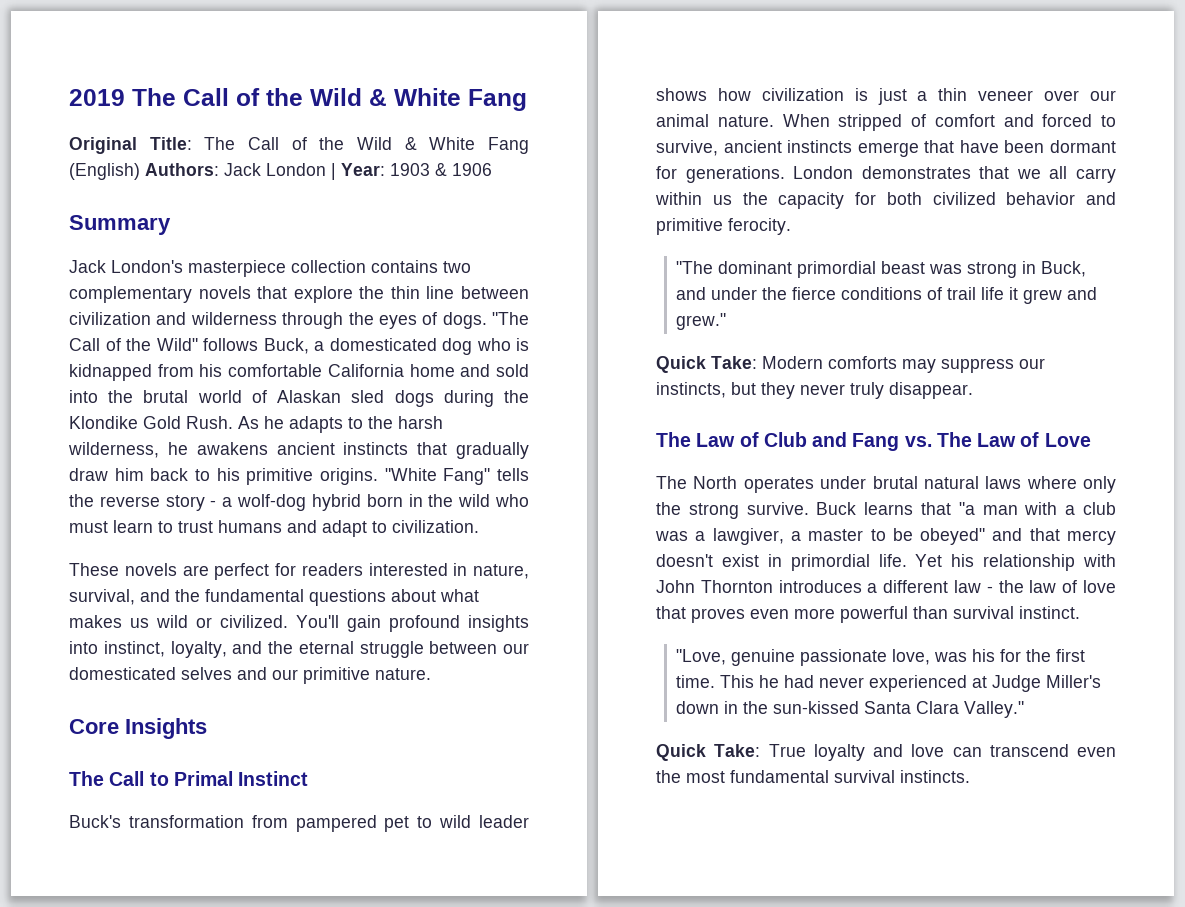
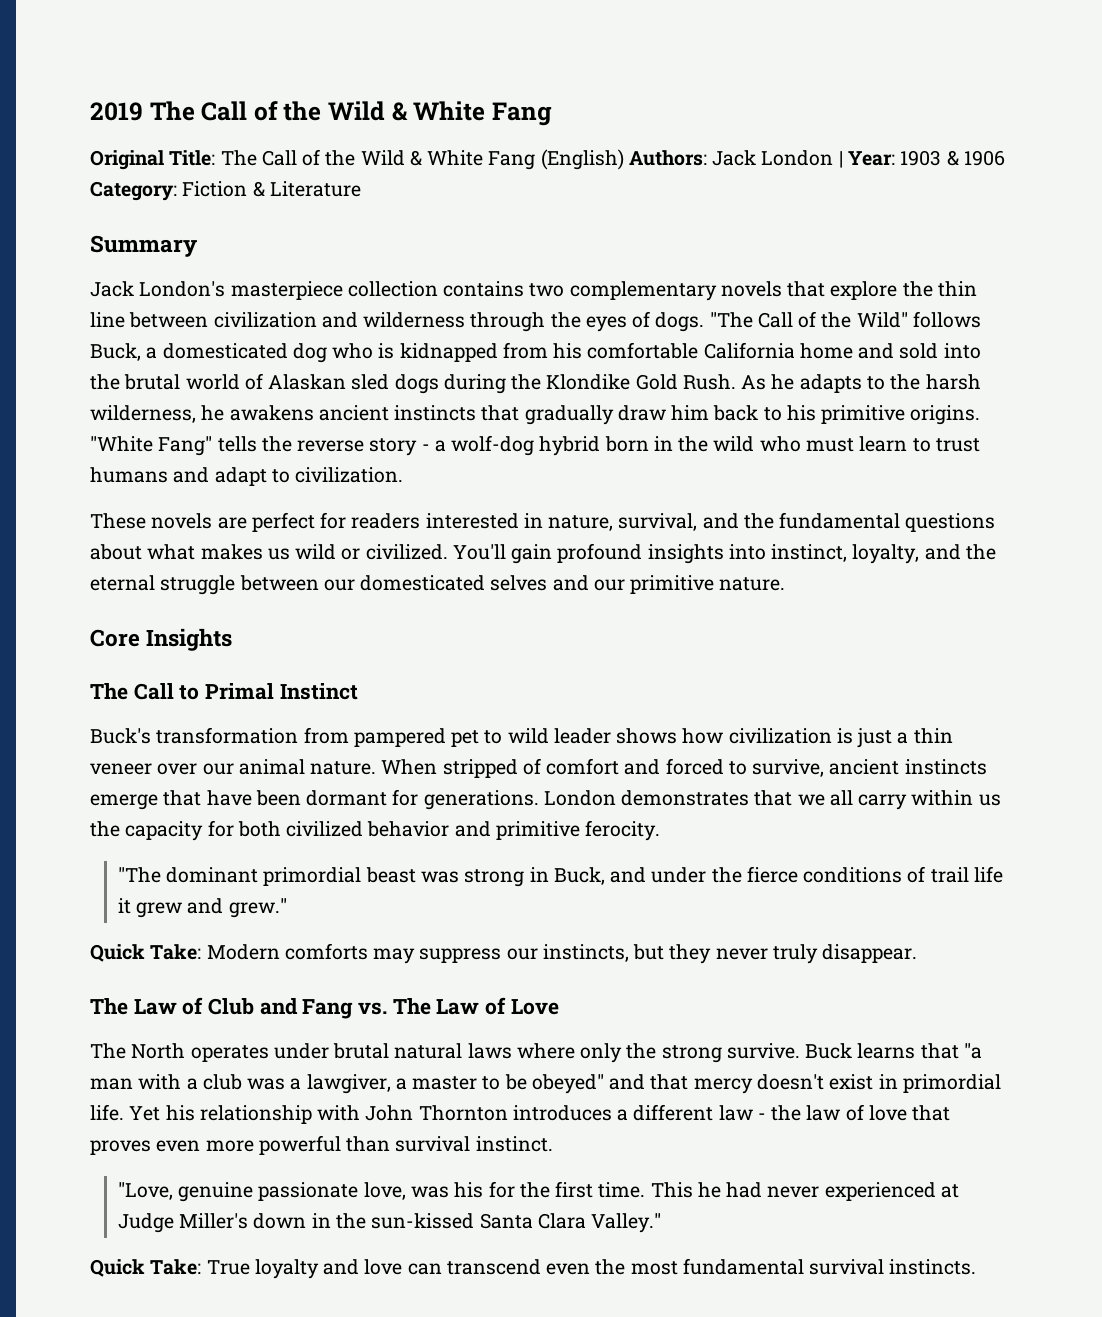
- Original Title: The Call of the Wild & White Fang (English) Authors: Jack London | Year: 1903 & 1906
+ Original Title: The Call of the Wild & White Fang (English) Authors: Jack London | Year: 1903 & 1906 Category: Fiction & Literature

